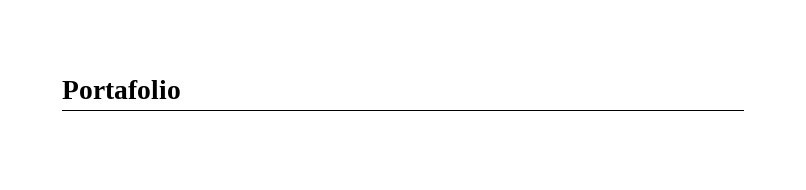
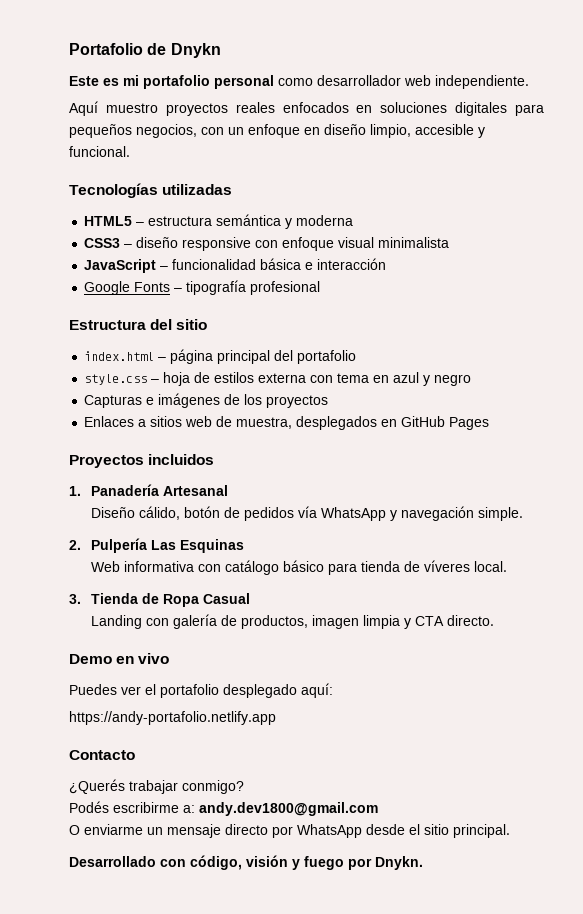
- Portafolio
+ Portafolio de Dnykn
+ Este es mi portafolio personal como desarrollador web independiente.
+ Aquí muestro proyectos reales enfocados en soluciones digitales para pequeños negocios, con un enfoque en diseño limpio, accesible y funcional.
+ Tecnologías utilizadas
+ HTML5 – estructura semántica y moderna
+ CSS3 – diseño responsive con enfoque visual minimalista
+ JavaScript – funcionalidad básica e interacción
+ Google Fonts – tipografía profesional
+ Estructura del sitio
+ index.html – página principal del portafolio
+ style.css – hoja de estilos externa con tema en azul y negro
+ Capturas e imágenes de los proyectos
+ Enlaces a sitios web de muestra, desplegados en GitHub Pages
+ Proyectos incluidos
+ 1. Panadería Artesanal
+ Diseño cálido, botón de pedidos vía WhatsApp y navegación simple.
+ 2. Pulpería Las Esquinas
+ Web informativa con catálogo básico para tienda de víveres local.
+ 3. Tienda de Ropa Casual
+ Landing con galería de productos, imagen limpia y CTA directo.
+ Demo en vivo
+ Puedes ver el portafolio desplegado aquí:
+ https://andy-portafolio.netlify.app
+ Contacto
+ ¿Querés trabajar conmigo?
+ Podés escribirme a: andy.dev1800@gmail.com
+ O enviarme un mensaje directo por WhatsApp desde el sitio principal.
+ Desarrollado con código, visión y fuego por Dnykn.

